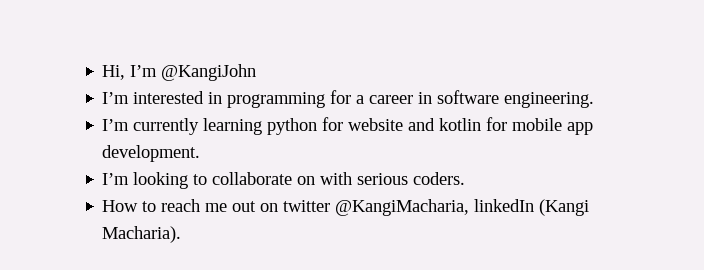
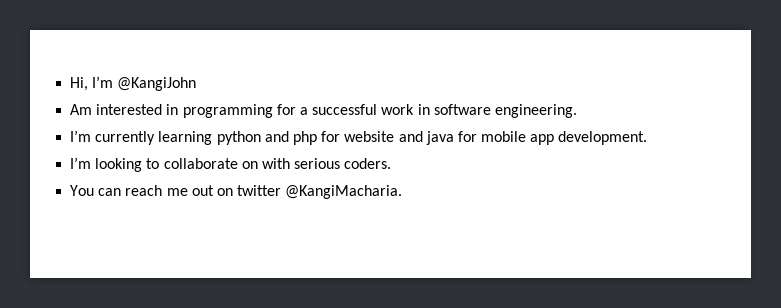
- I’m interested in programming for a career in software engineering.
+ Am interested in programming for a successful work in software engineering.
- I’m currently learning python for website and kotlin for mobile app development.
+ I’m currently learning python and php for website and java for mobile app development.
- How to reach me out on twitter @KangiMacharia, linkedIn (Kangi Macharia).
+ You can reach me out on twitter @KangiMacharia.

